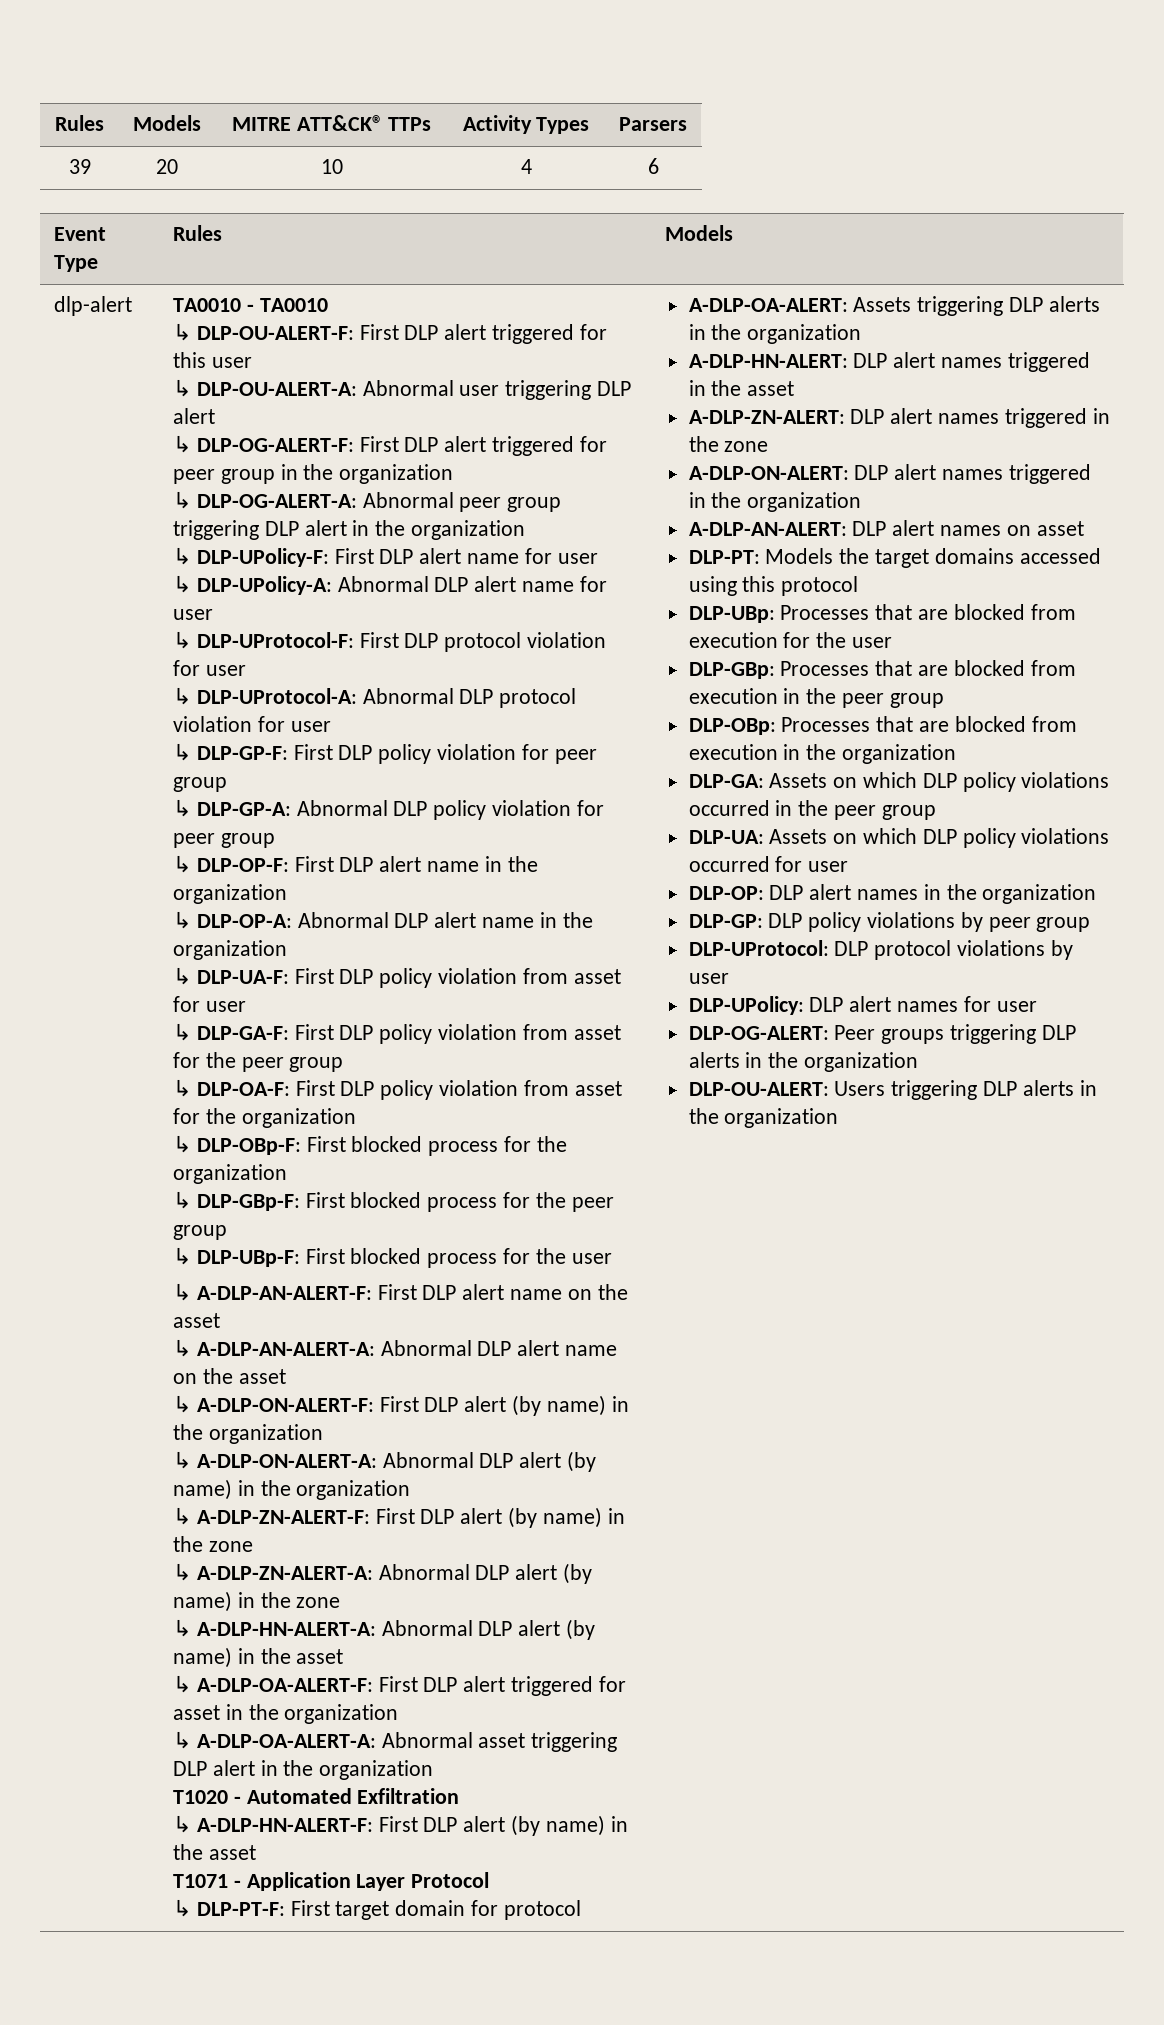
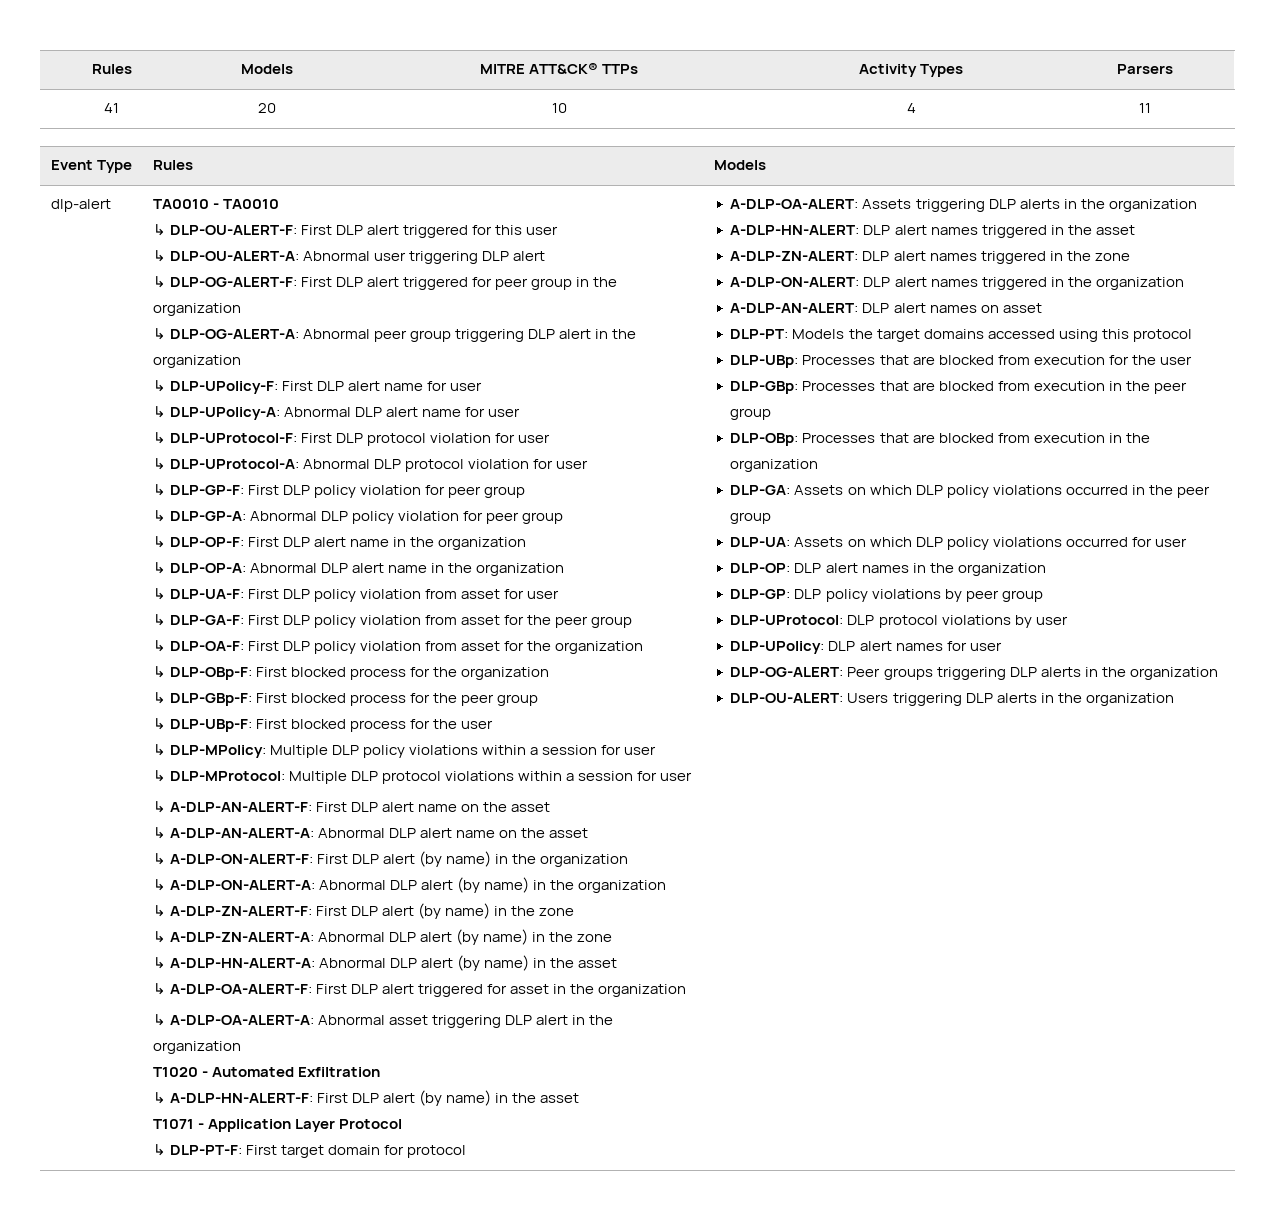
- 39 | 20 | 10 | 4 | 6
+ 41 | 20 | 10 | 4 | 11
+ ↳ DLP-MPolicy: Multiple DLP policy violations within a session for user
+ ↳ DLP-MProtocol: Multiple DLP protocol violations within a session for user

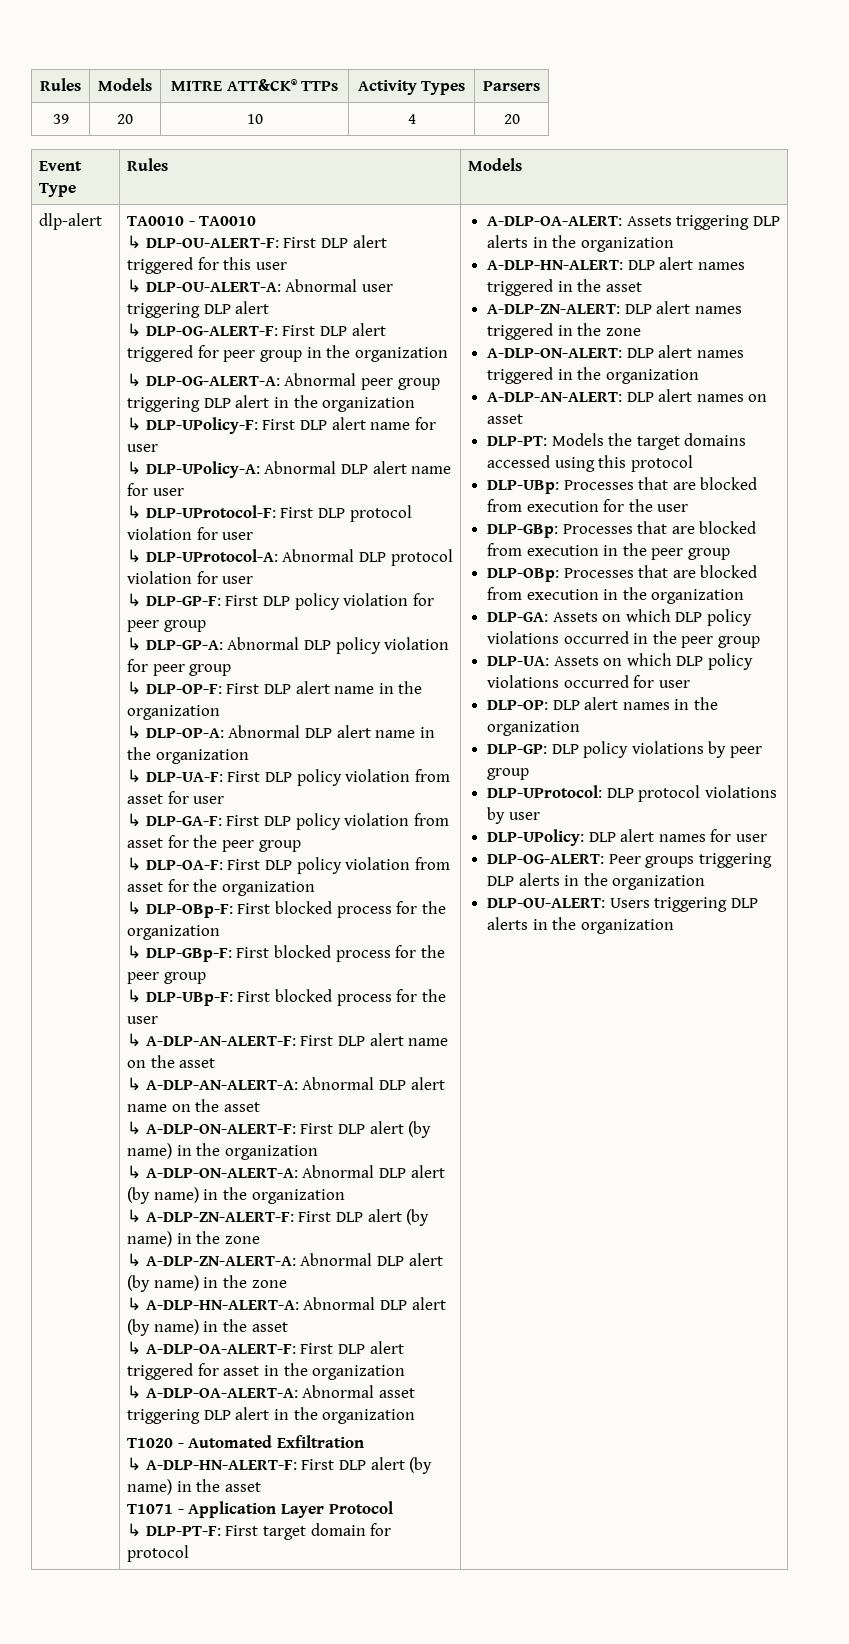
- 41 | 20 | 10 | 4 | 11
+ 39 | 20 | 10 | 4 | 20
- ↳ DLP-MPolicy: Multiple DLP policy violations within a session for user
- ↳ DLP-MProtocol: Multiple DLP protocol violations within a session for user

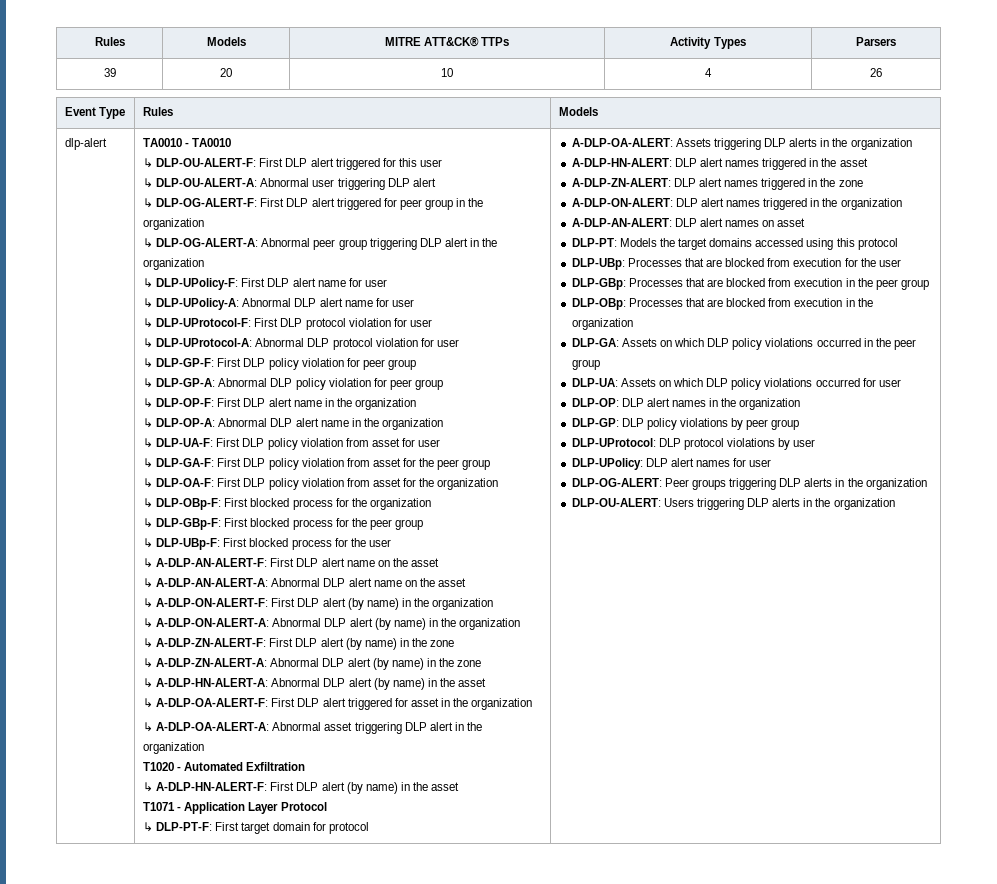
- 39 | 20 | 10 | 4 | 20
+ 39 | 20 | 10 | 4 | 26

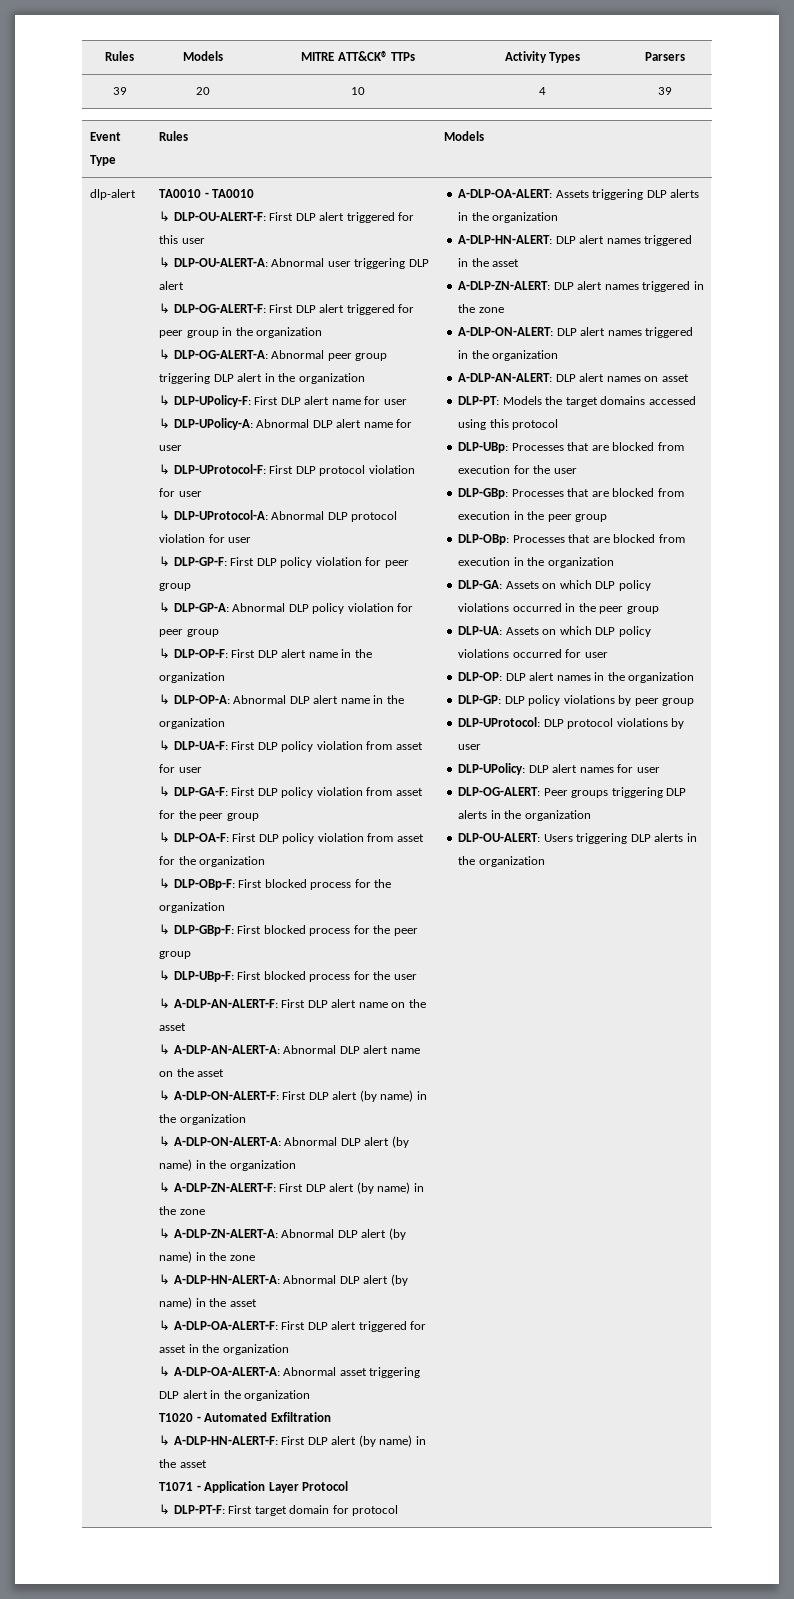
- 39 | 20 | 10 | 4 | 26
+ 39 | 20 | 10 | 4 | 39

